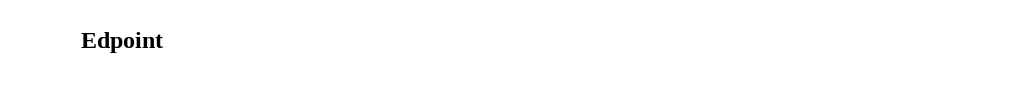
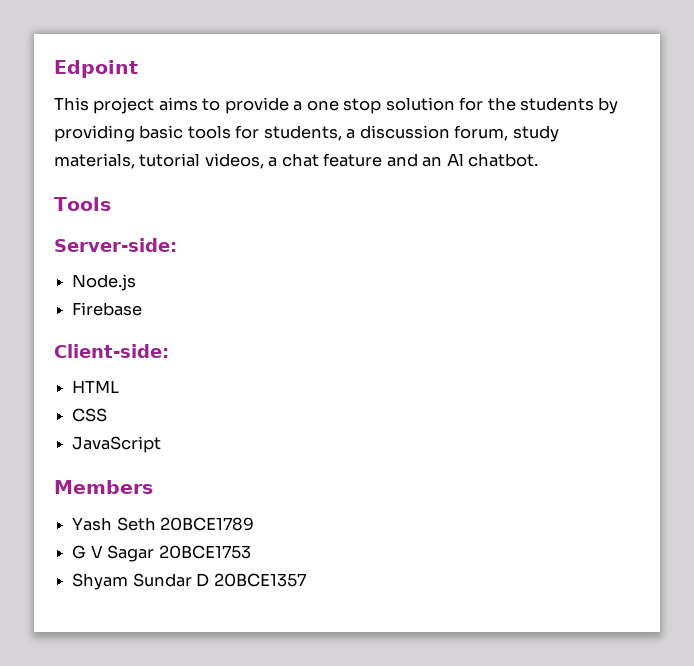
+ This project aims to provide a one stop solution for the students by providing basic tools for students, a discussion forum, study materials, tutorial videos, a chat feature and an Al chatbot.
+ Tools
+ Server-side:
+ Node.js
+ Firebase
+ Client-side:
+ HTML
+ CSS
+ JavaScript
+ Members
+ Yash Seth 20BCE1789
+ G V Sagar 20BCE1753
+ Shyam Sundar D 20BCE1357

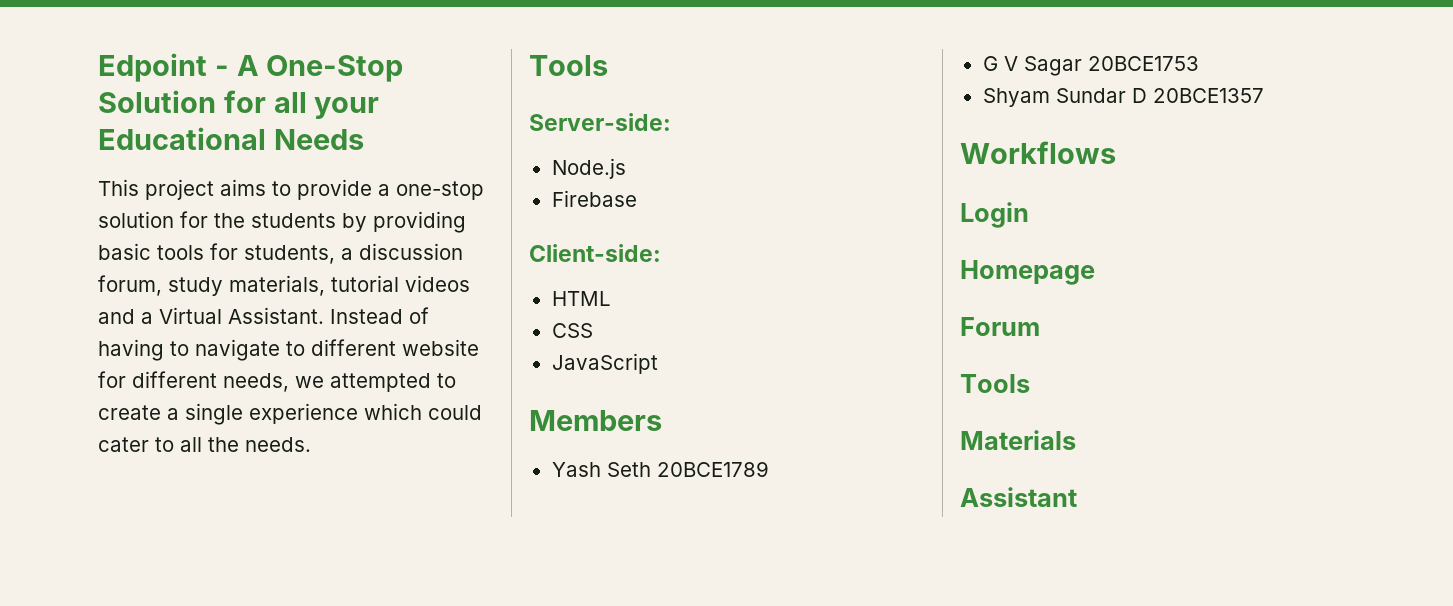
- Edpoint
+ Edpoint - A One-Stop Solution for all your Educational Needs
- This project aims to provide a one stop solution for the students by providing basic tools for students, a discussion forum, study materials, tutorial videos, a chat feature and an Al chatbot.
+ This project aims to provide a one-stop solution for the students by providing basic tools for students, a discussion forum, study materials, tutorial videos and a Virtual Assistant. Instead of having to navigate to different website for different needs, we attempted to create a single experience which could cater to all the needs.
+ Workflows
+ Login
+ Homepage
+ Forum
+ Tools
+ Materials
+ Assistant

